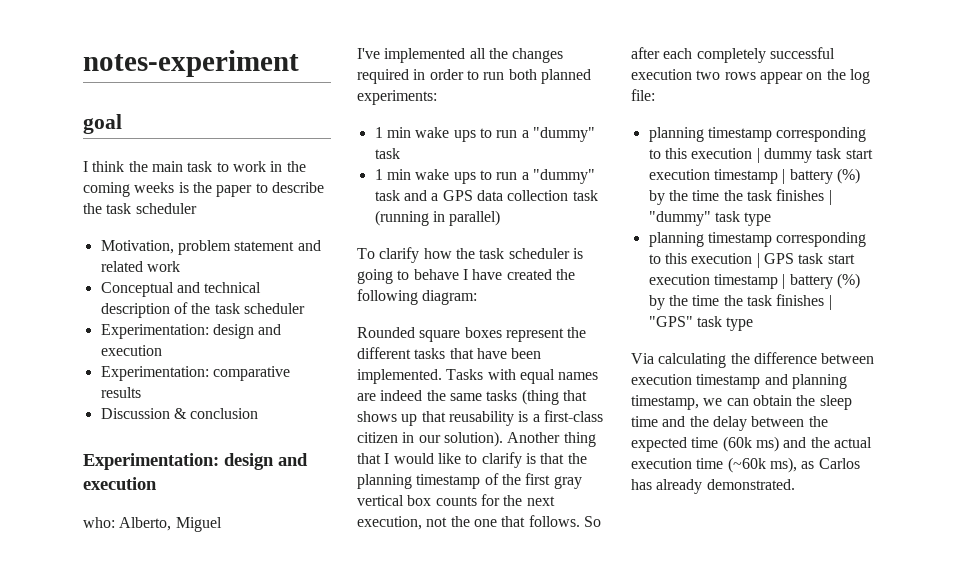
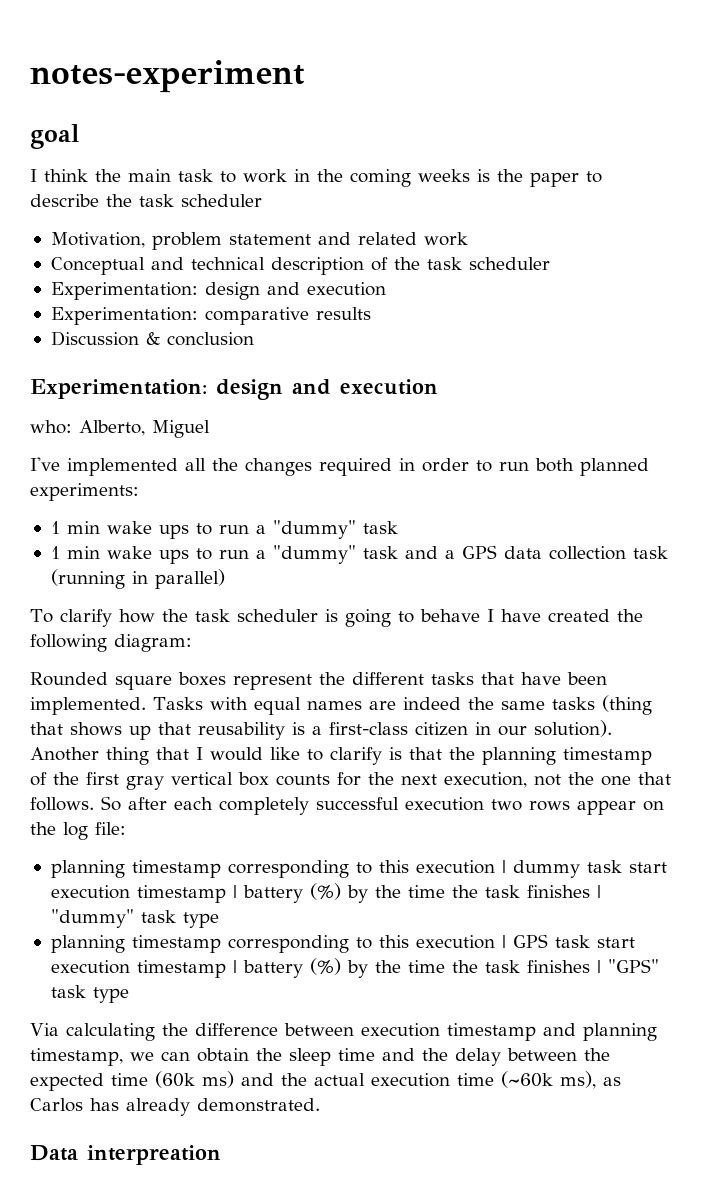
+ Data interpreation

